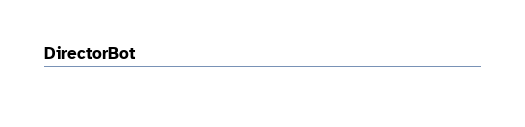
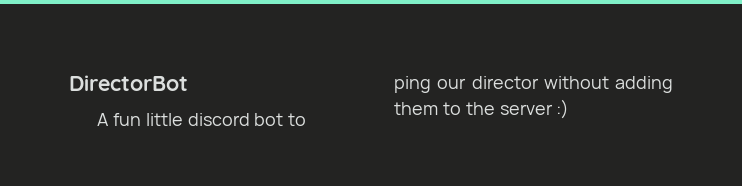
+ A fun little discord bot to ping our director without adding them to the server :)

